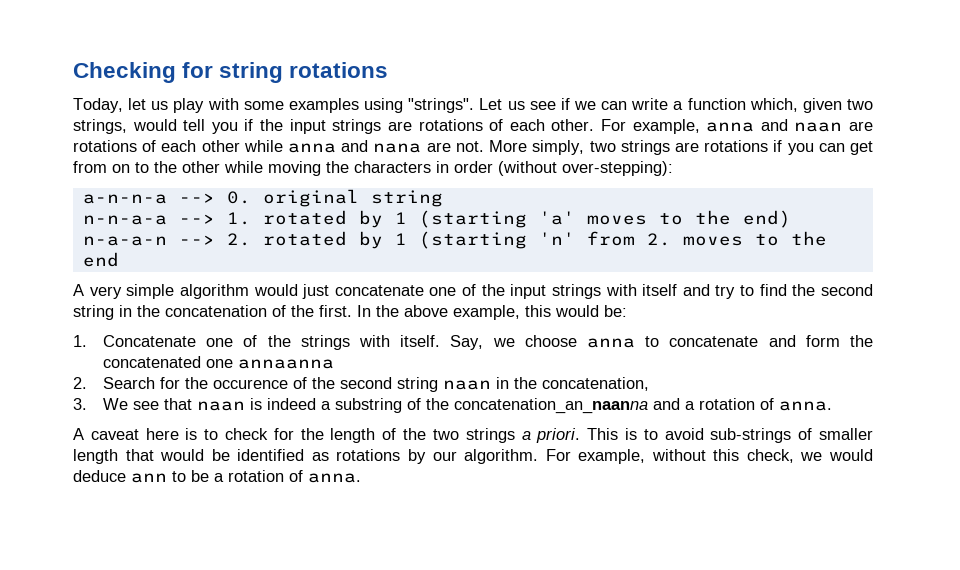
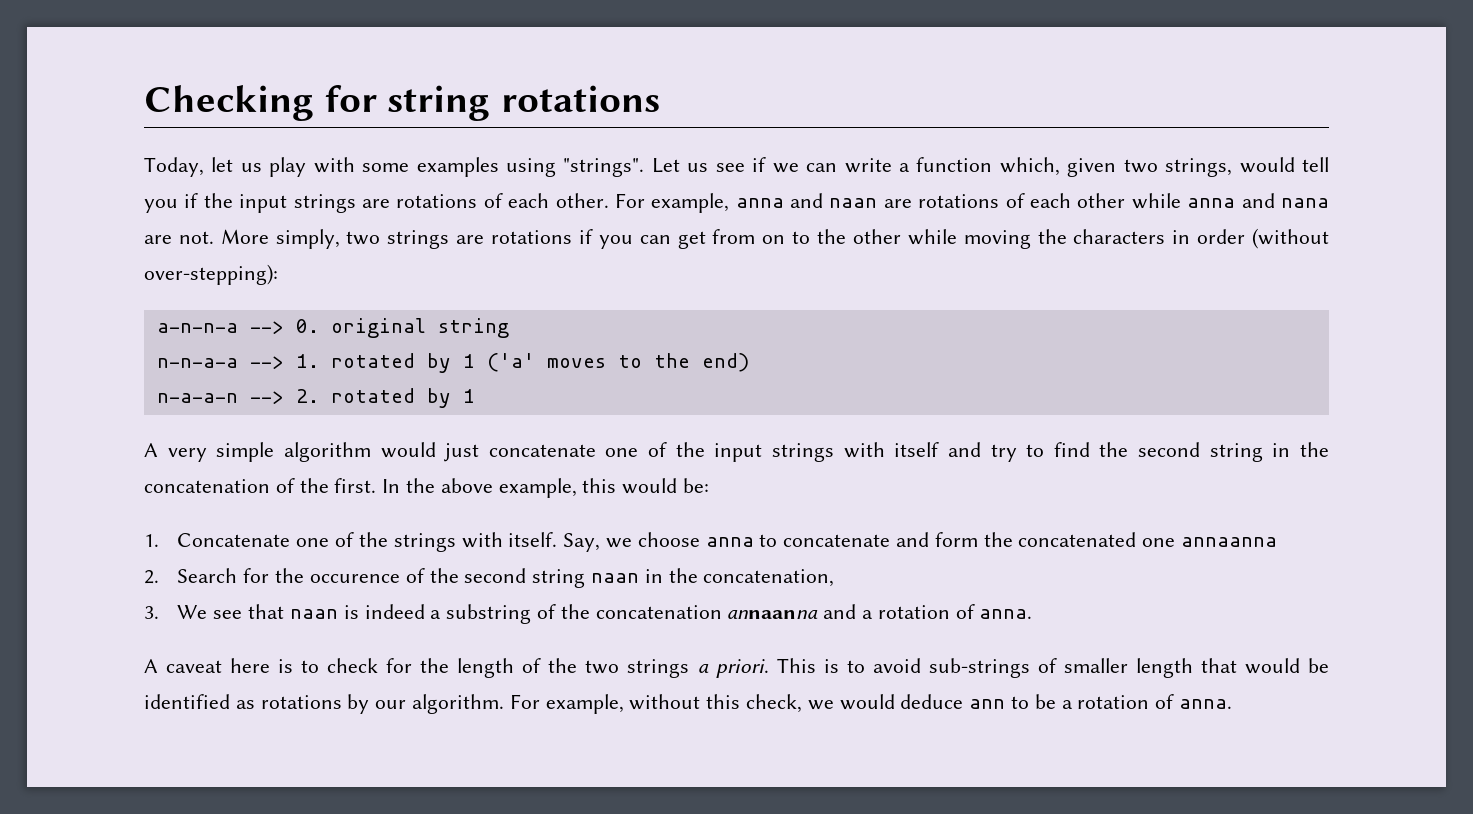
- n-n-a-a --> 1. rotated by 1 (starting 'a' moves to the end)
+ n-n-a-a --> 1. rotated by 1 ('a' moves to the end)
- n-a-a-n --> 2. rotated by 1 (starting 'n' from 2. moves to the end
+ n-a-a-n --> 2. rotated by 1
- 3. We see that naan is indeed a substring of the concatenation_an_naanna and a rotation of anna.
+ 3. We see that naan is indeed a substring of the concatenation annaanna and a rotation of anna.

